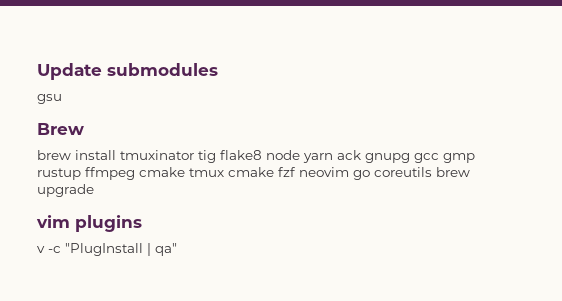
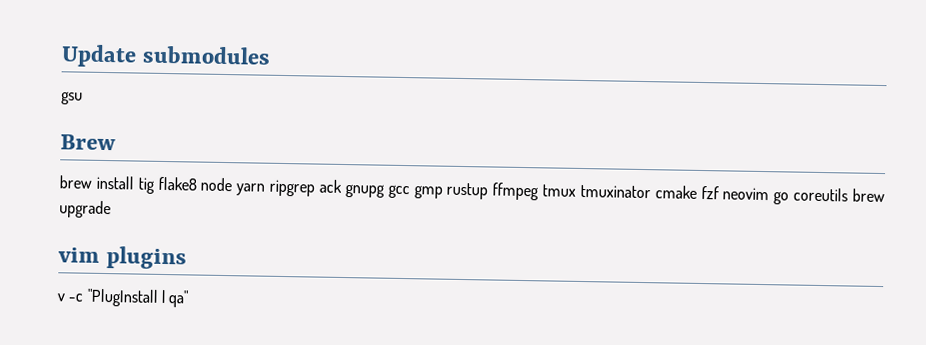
- brew install tmuxinator tig flake8 node yarn ack gnupg gcc gmp rustup ffmpeg cmake tmux cmake fzf neovim go coreutils brew upgrade
+ brew install tig flake8 node yarn ripgrep ack gnupg gcc gmp rustup ffmpeg tmux tmuxinator cmake fzf neovim go coreutils brew upgrade

